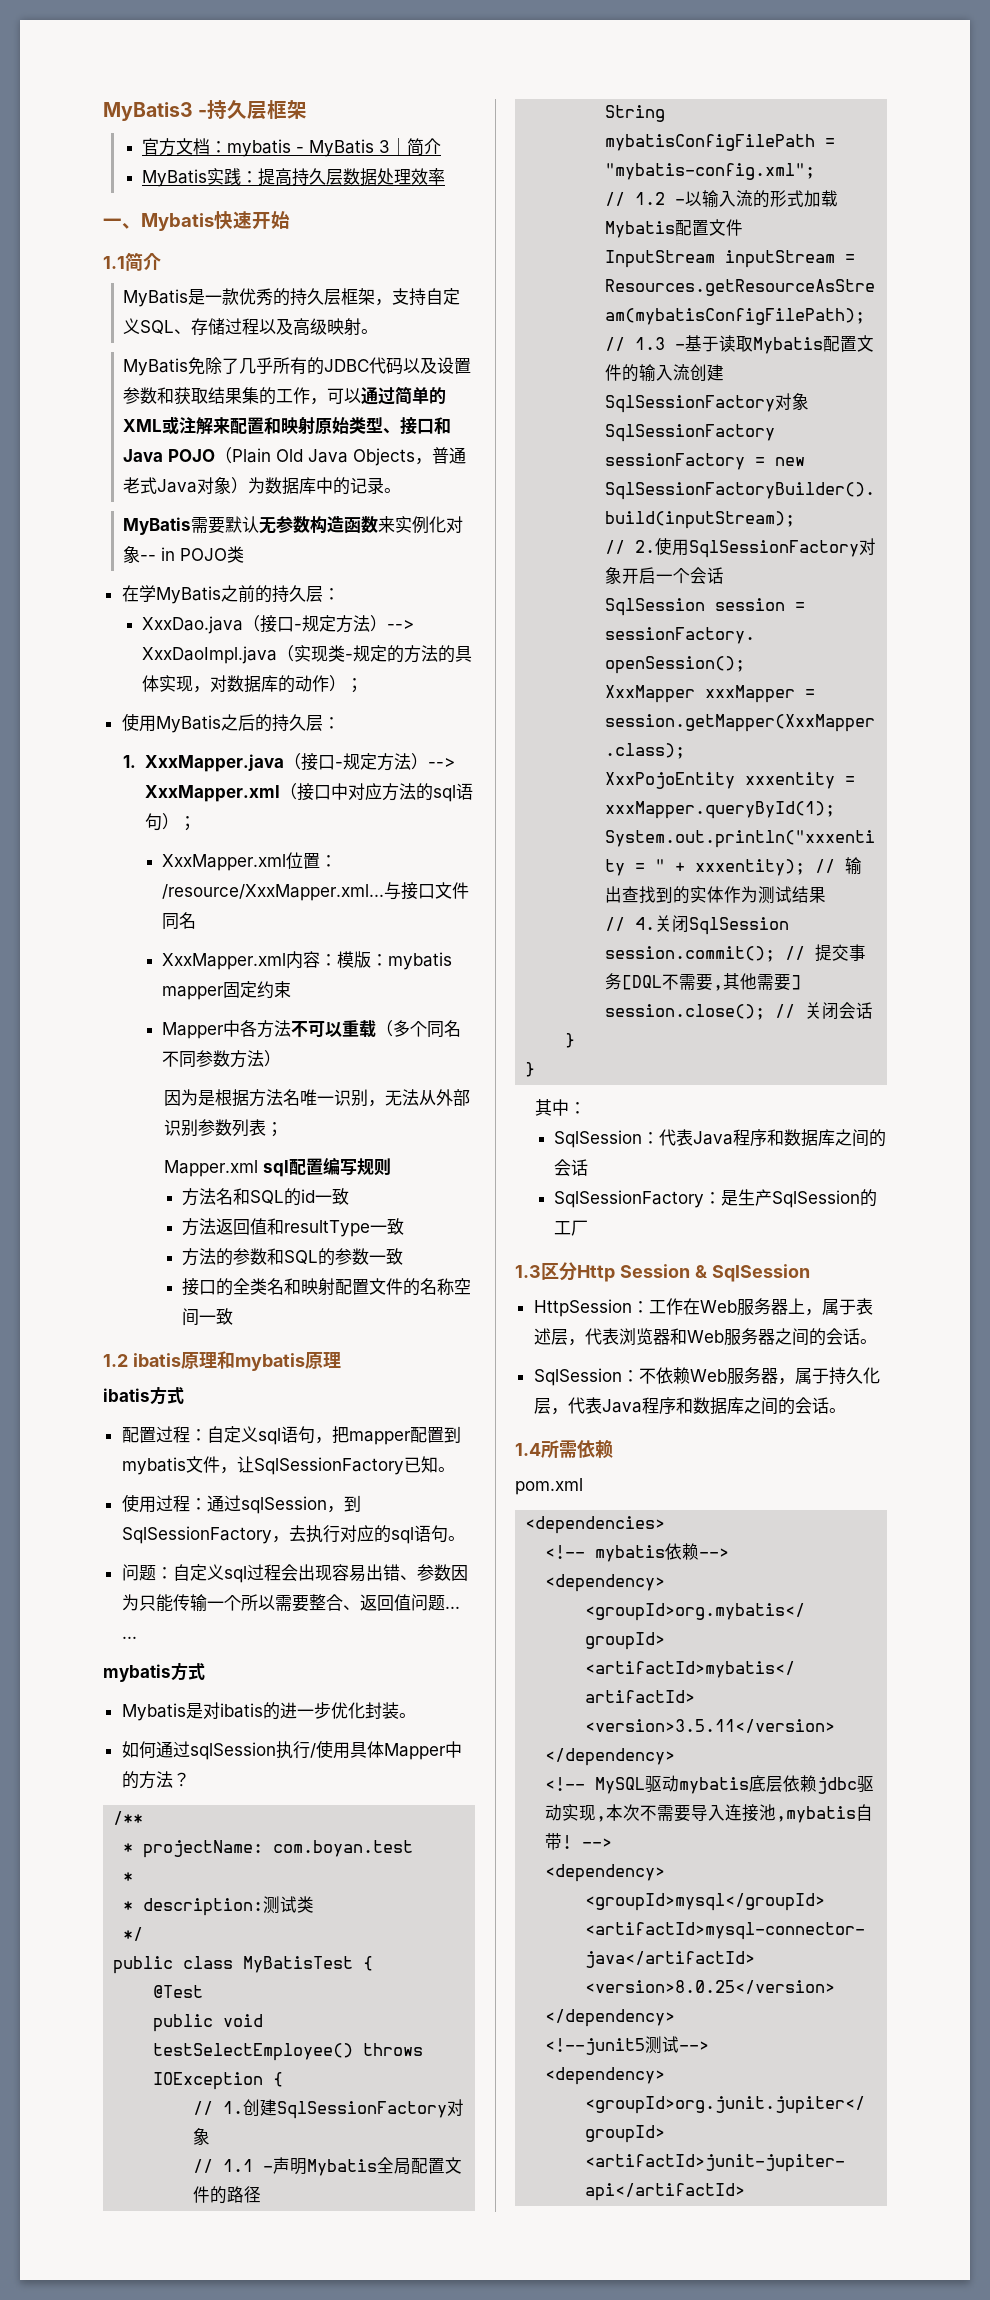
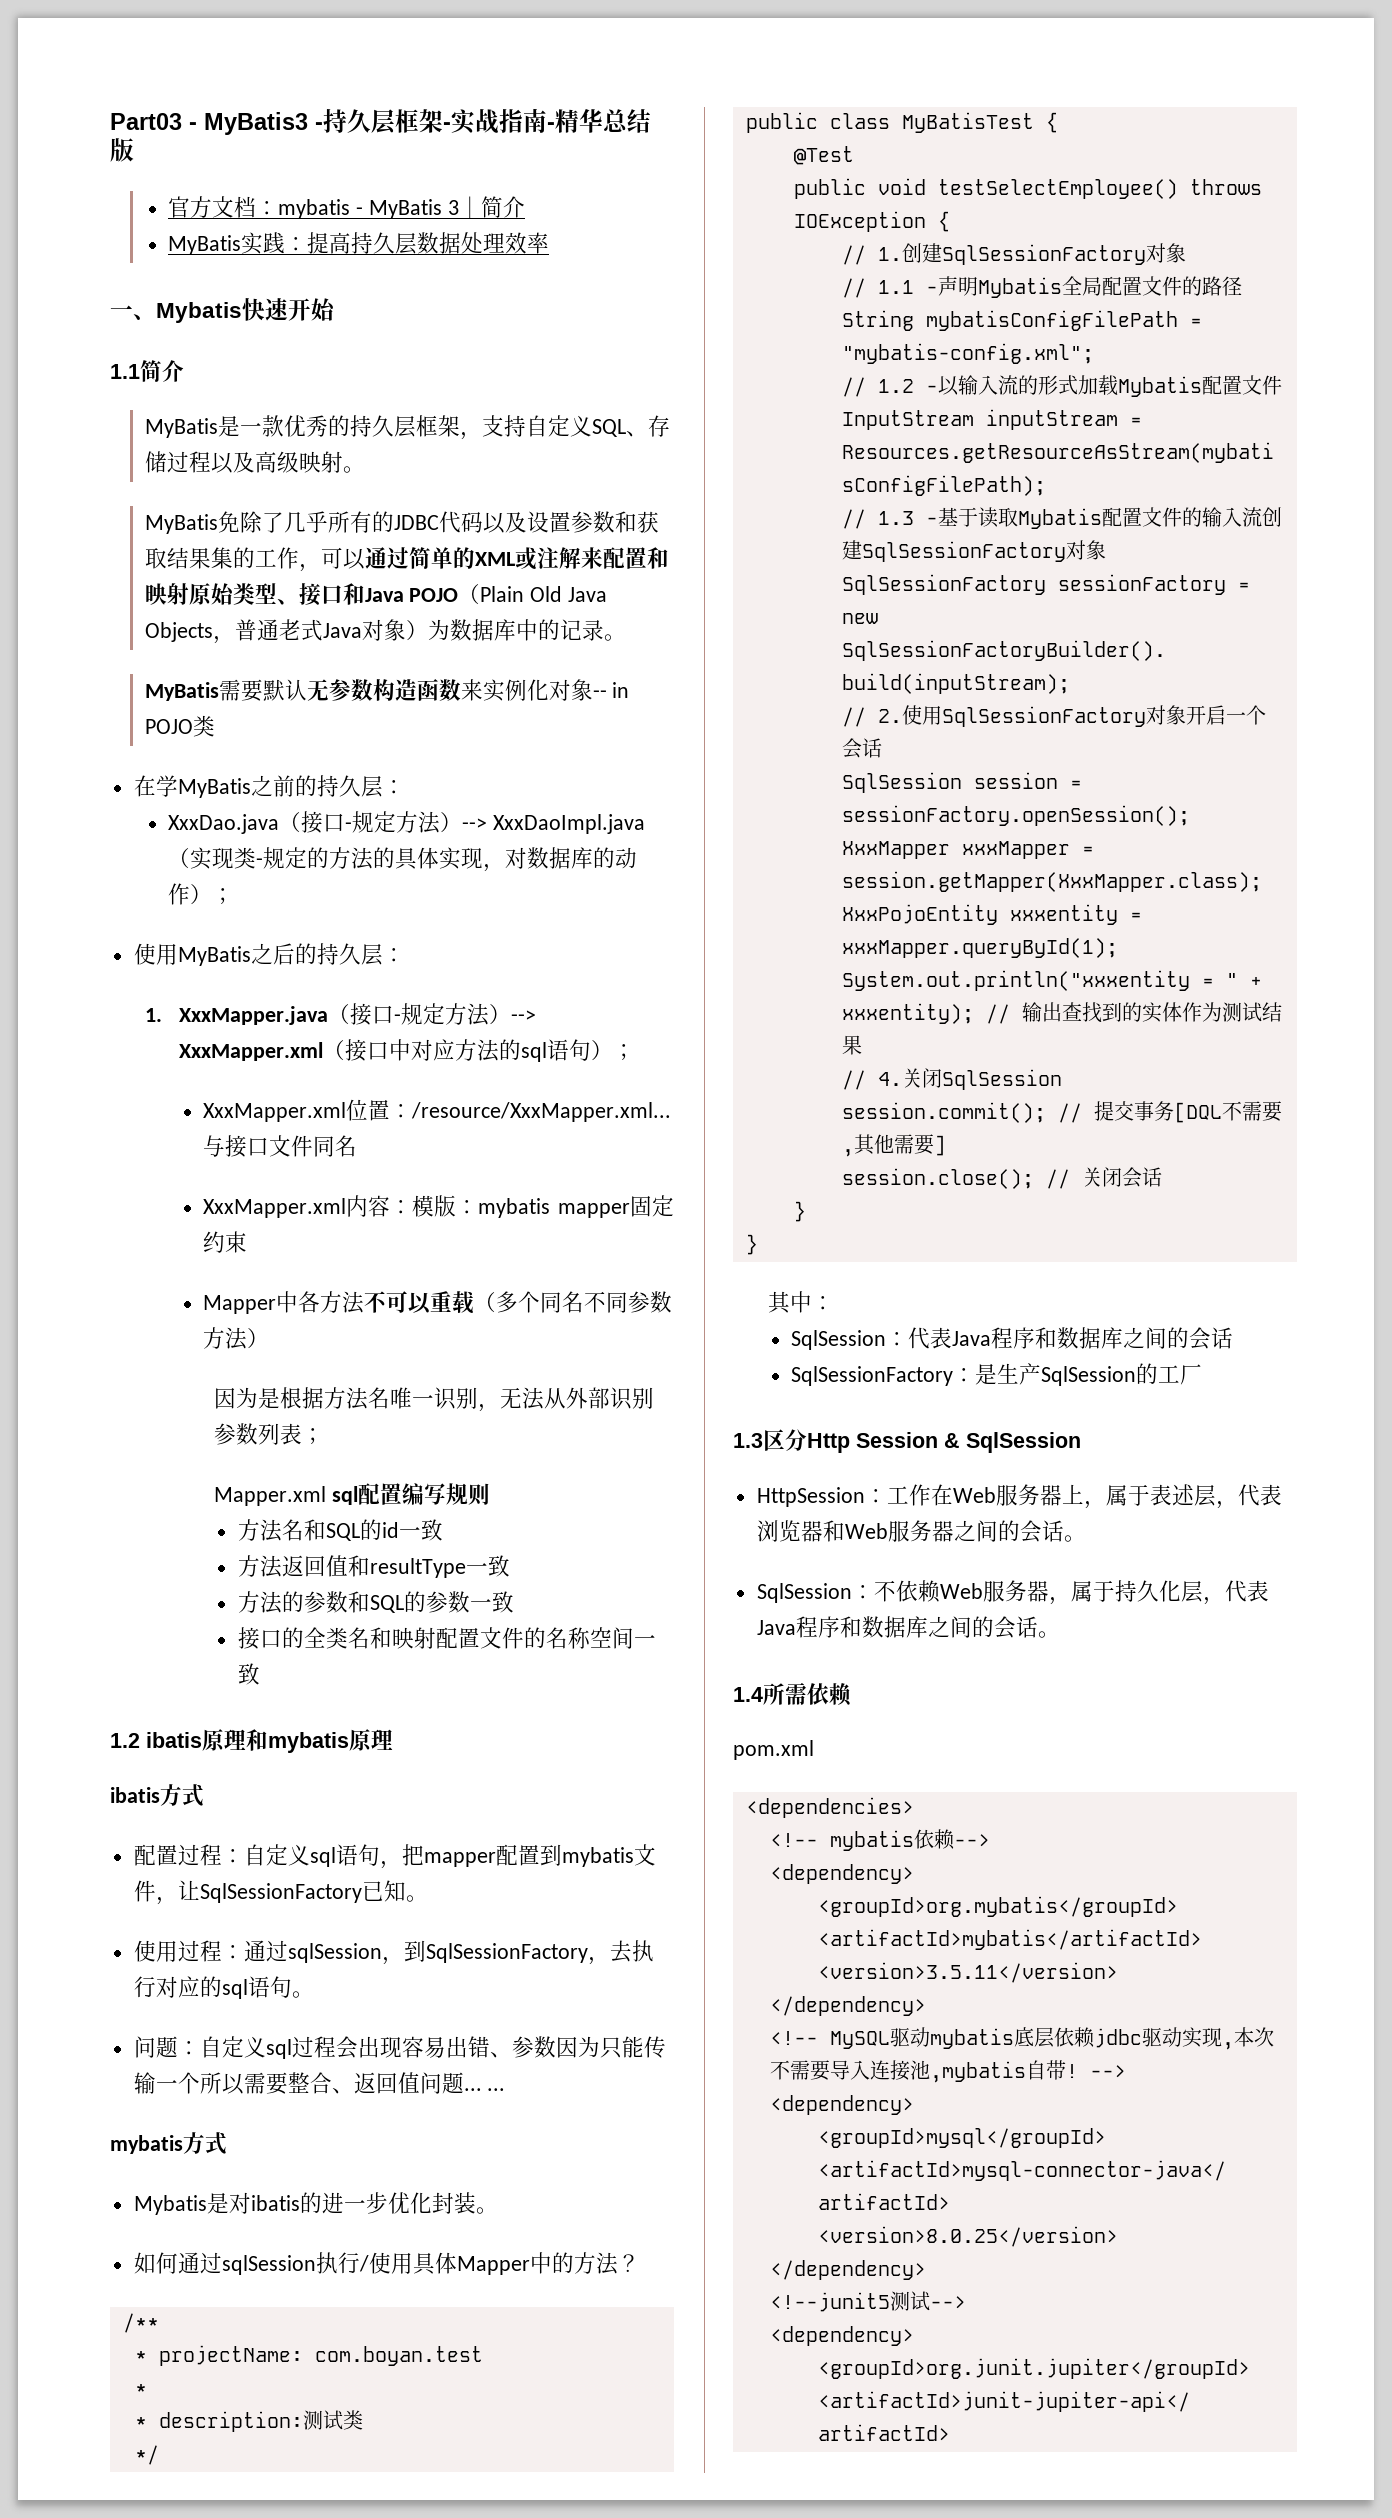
- MyBatis3 -持久层框架
+ Part03 - MyBatis3 -持久层框架-实战指南-精华总结版

